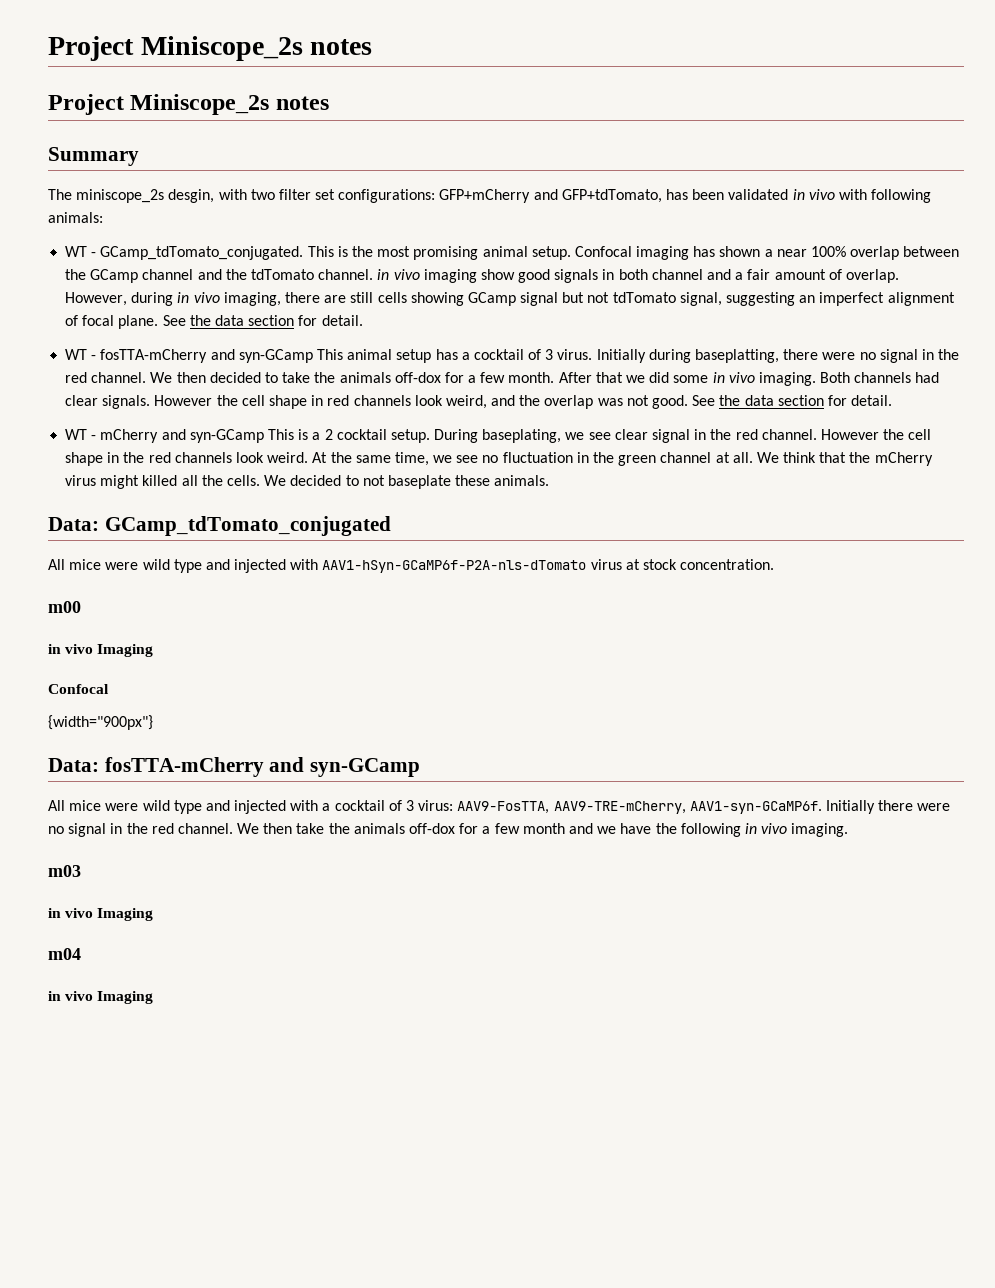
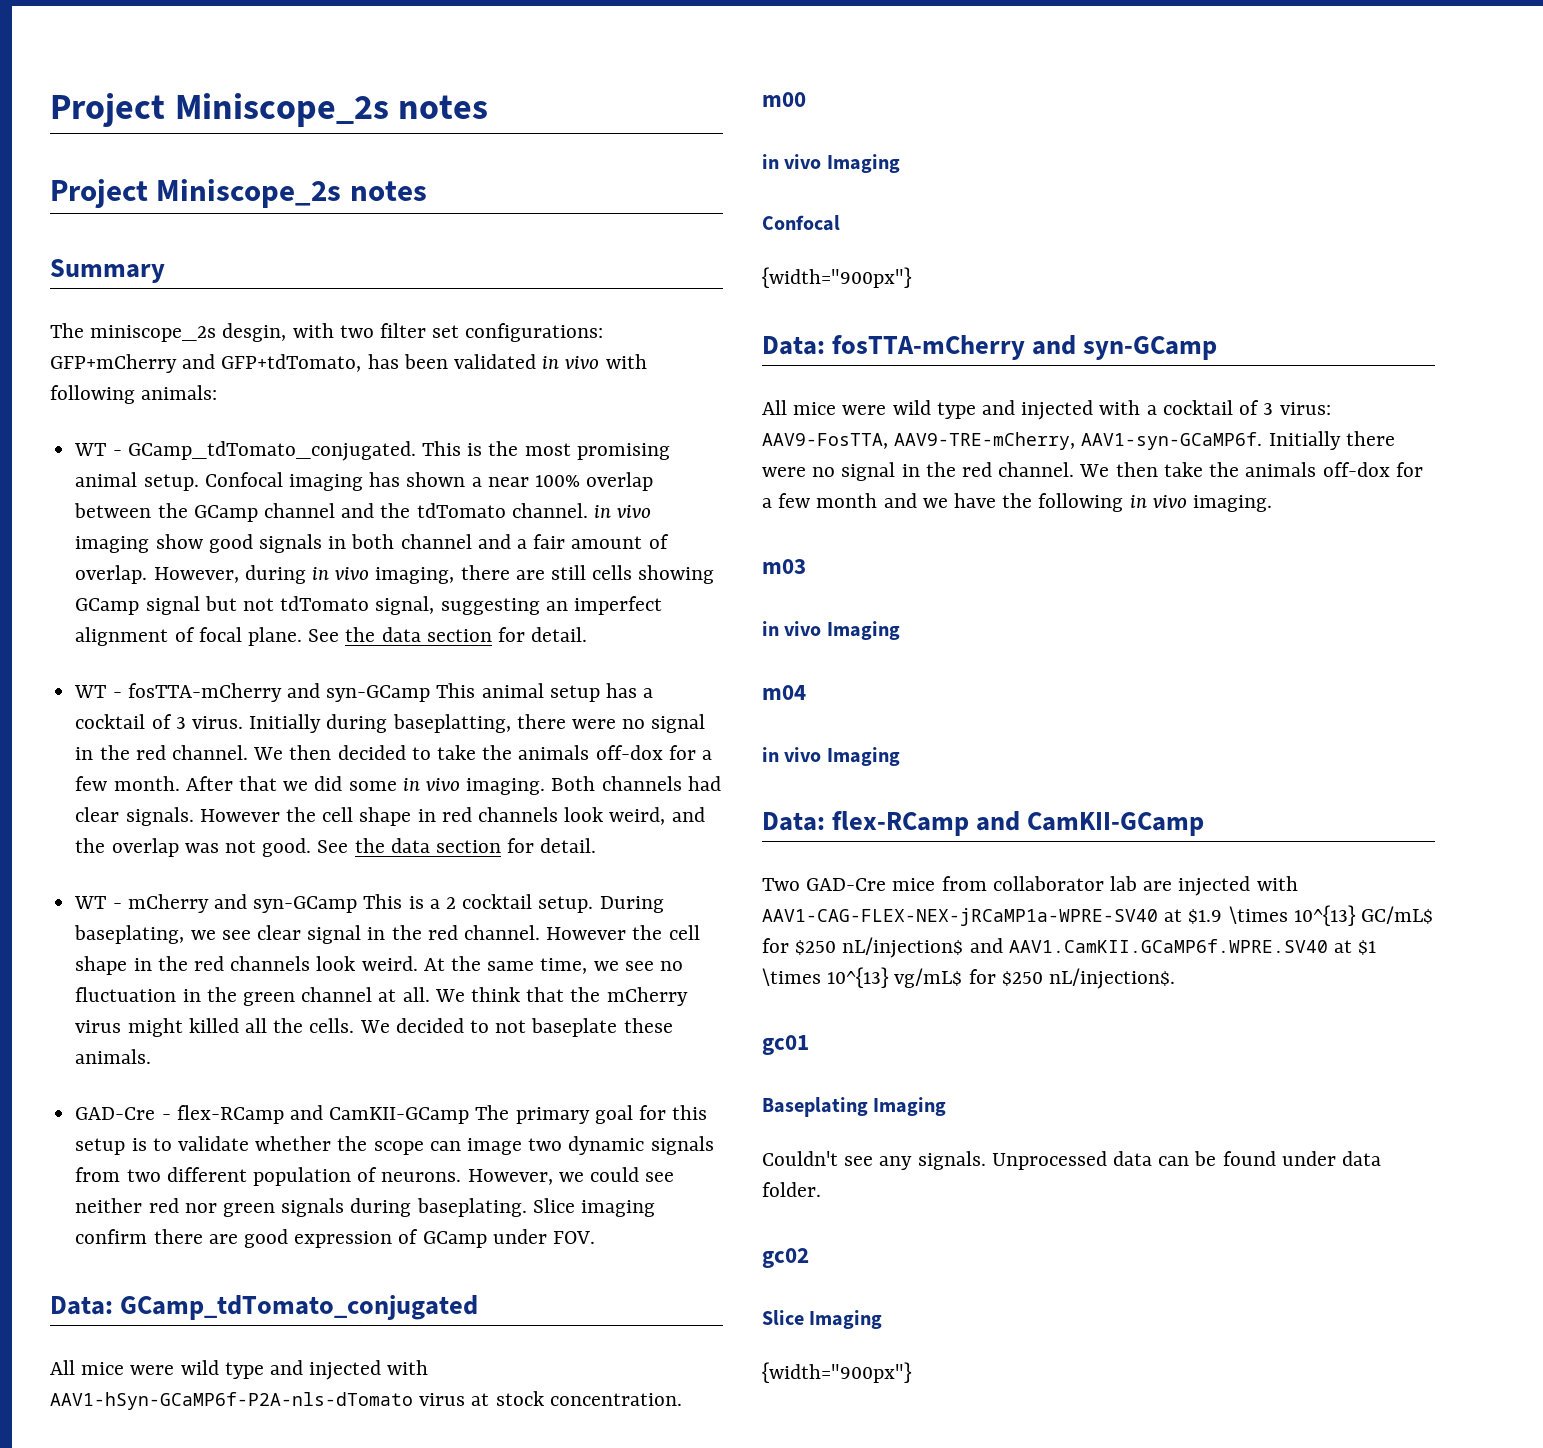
+ GAD-Cre - flex-RCamp and CamKII-GCamp The primary goal for this setup is to validate whether the scope can image two dynamic signals from two different population of neurons. However, we could see neither red nor green signals during baseplating. Slice imaging confirm there are good expression of GCamp under FOV.
+ Data: flex-RCamp and CamKII-GCamp
+ Two GAD-Cre mice from collaborator lab are injected with AAV1-CAG-FLEX-NEX-jRCaMP1a-WPRE-SV40 at $1.9 \times 10^{13} GC/mL$ for $250 nL/injection$ and AAV1.CamKII.GCaMP6f.WPRE.SV40 at $1 \times 10^{13} vg/mL$ for $250 nL/injection$.
+ gc01
+ Baseplating Imaging
+ Couldn't see any signals. Unprocessed data can be found under data folder.
+ gc02
+ Slice Imaging
+ {width="900px"}

